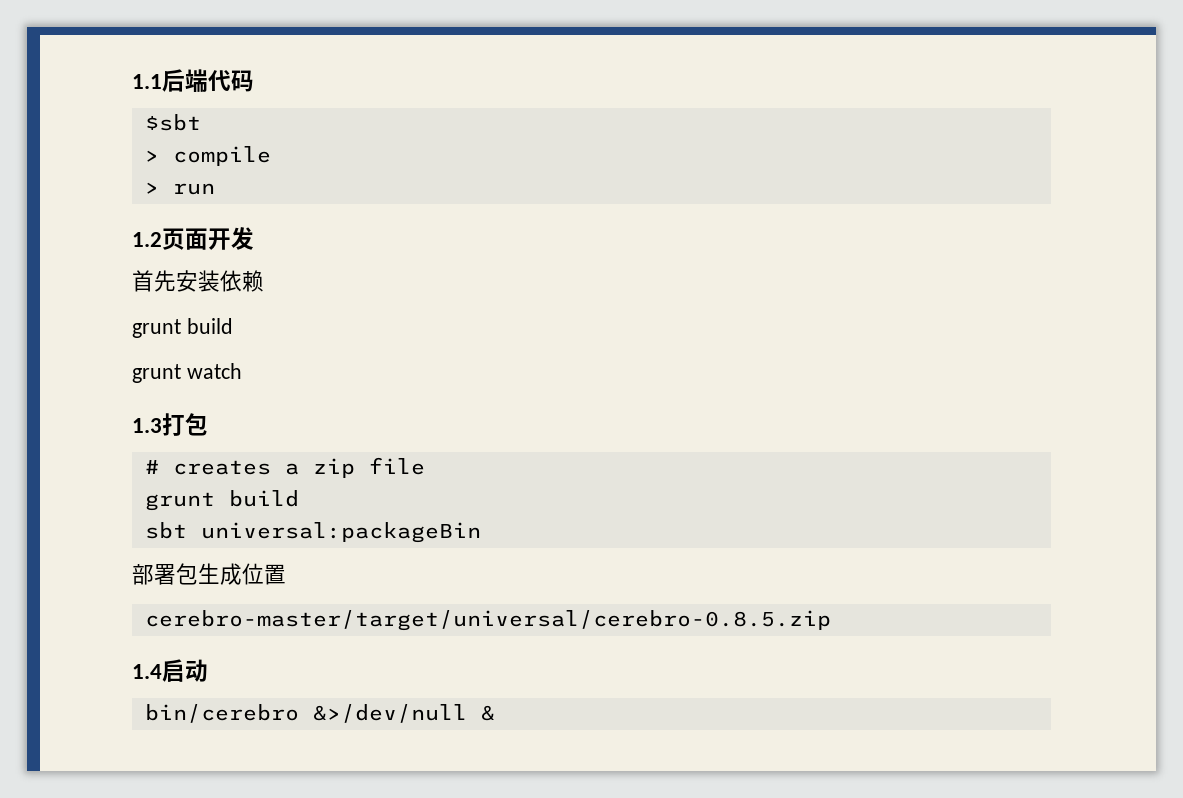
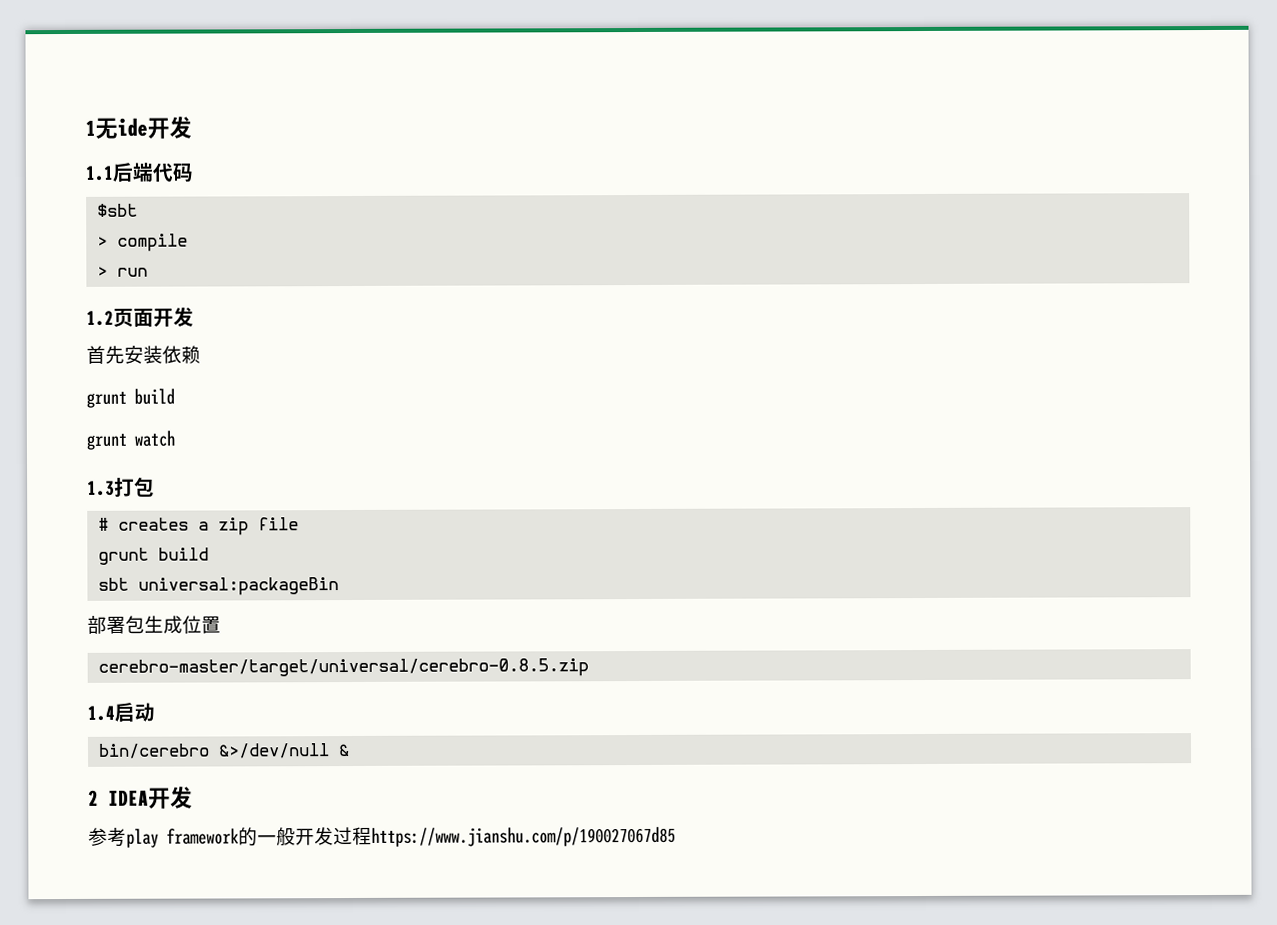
+ 1无ide开发
+ 2 IDEA开发
+ 参考play framework的一般开发过程https://www.jianshu.com/p/190027067d85

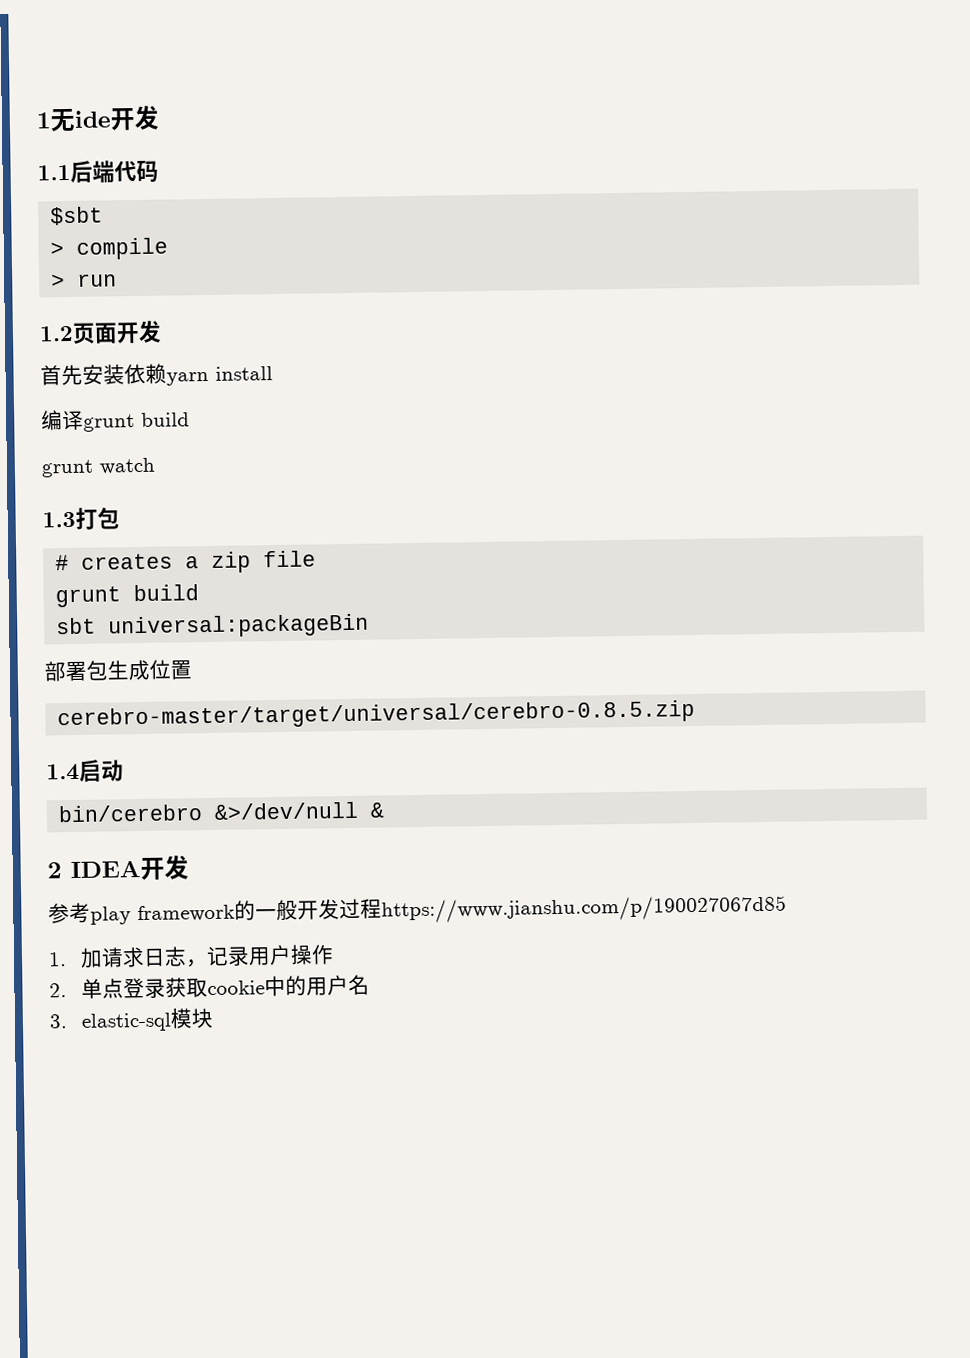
- 首先安装依赖
- grunt build
+ 首先安装依赖yarn install
+ 编译grunt build
+ 1.加请求日志，记录用户操作
+ 2.单点登录获取cookie中的用户名
+ 3. elastic-sql模块

